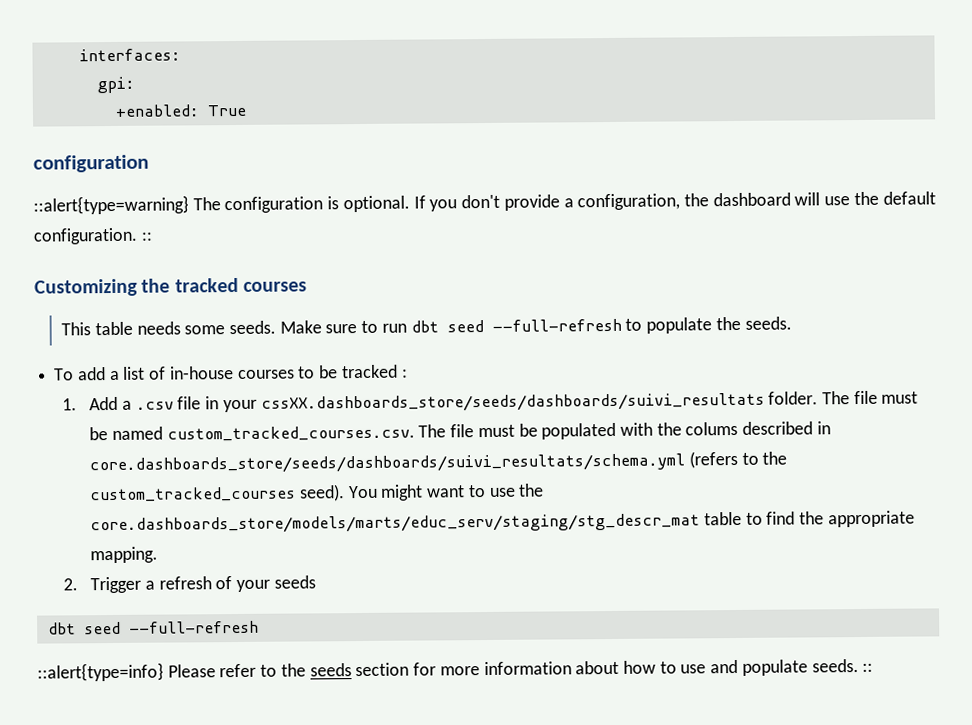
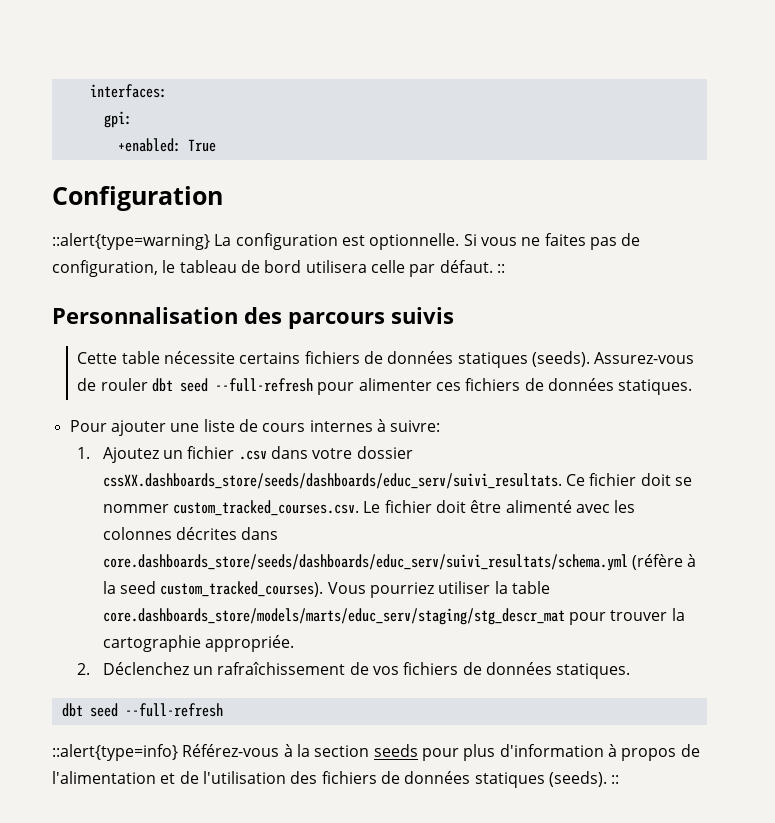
  +enabled: True
- configuration
+ Configuration
- ::alert{type=warning} The configuration is optional. If you don't provide a configuration, the dashboard will use the default configuration. ::
- Customizing the tracked courses
- This table needs some seeds. Make sure to run dbt seed --full-refresh to populate the seeds.
- To add a list of in-house courses to be tracked :
- 1. Add a .csv file in your cssXX.dashboards_store/seeds/dashboards/suivi_resultats folder. The file must be named custom_tracked_courses.csv. The file must be populated with the colums described in core.dashboards_store/seeds/dashboards/suivi_resultats/schema.yml (refers to the custom_tracked_courses seed). You might want to use the core.dashboards_store/models/marts/educ_serv/staging/stg_descr_mat table to find the appropriate mapping.
- 2. Trigger a refresh of your seeds
+ ::alert{type=warning} La configuration est optionnelle. Si vous ne faites pas de configuration, le tableau de bord utilisera celle par défaut. ::
+ Personnalisation des parcours suivis
+ Cette table nécessite certains fichiers de données statiques (seeds). Assurez-vous de rouler dbt seed --full-refresh pour alimenter ces fichiers de données statiques.
+ Pour ajouter une liste de cours internes à suivre:
+ 1. Ajoutez un fichier .csv dans votre dossier cssXX.dashboards_store/seeds/dashboards/educ_serv/suivi_resultats. Ce fichier doit se nommer custom_tracked_courses.csv. Le fichier doit être alimenté avec les colonnes décrites dans core.dashboards_store/seeds/dashboards/educ_serv/suivi_resultats/schema.yml (réfère à la seed custom_tracked_courses). Vous pourriez utiliser la table core.dashboards_store/models/marts/educ_serv/staging/stg_descr_mat pour trouver la cartographie appropriée.
+ 2. Déclenchez un rafraîchissement de vos fichiers de données statiques.
  dbt seed --full-refresh
- ::alert{type=info} Please refer to the seeds section for more information about how to use and populate seeds. ::
+ ::alert{type=info} Référez-vous à la section seeds pour plus d'information à propos de l'alimentation et de l'utilisation des fichiers de données statiques (seeds). ::

